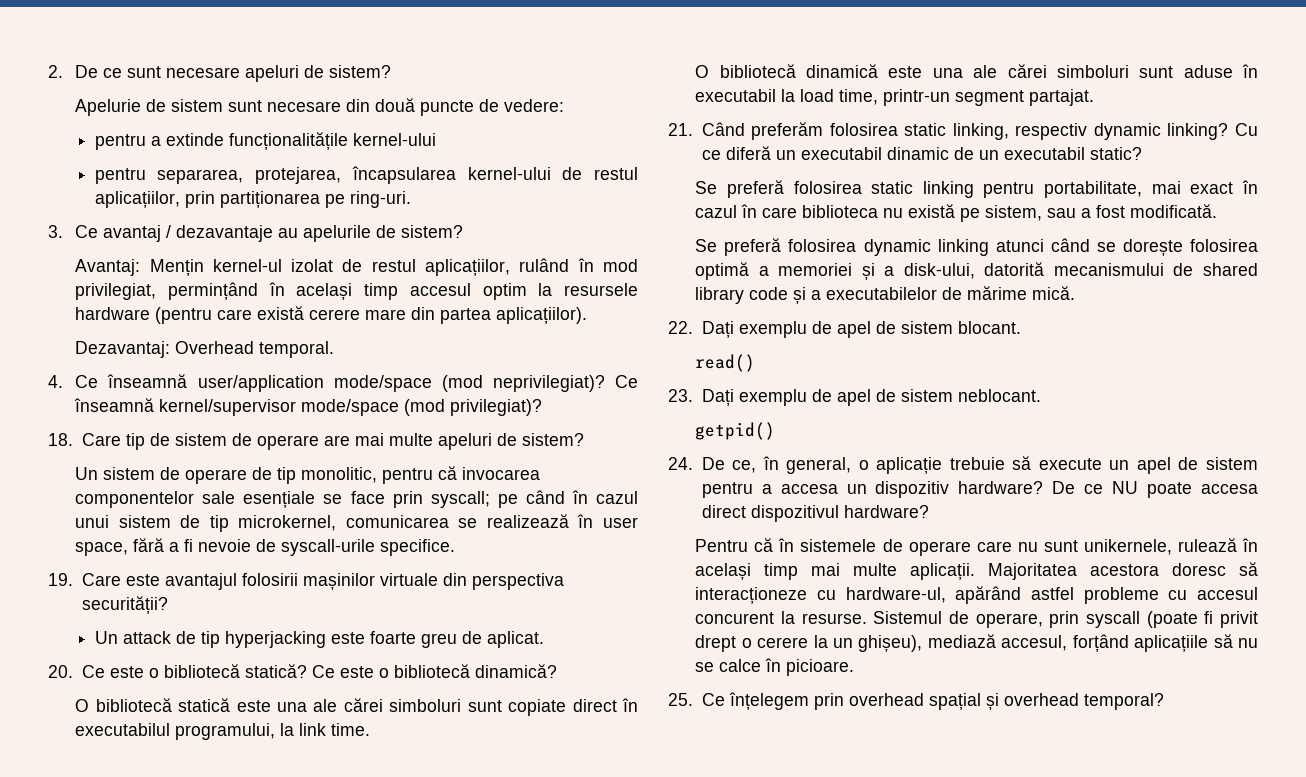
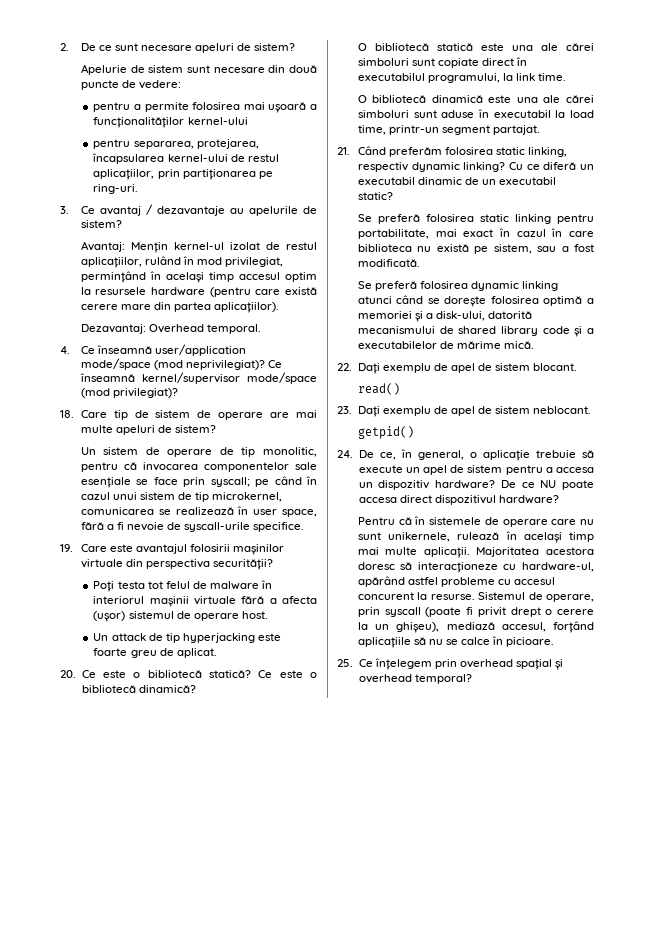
- pentru a extinde funcționalitățile kernel-ului
+ pentru a permite folosirea mai ușoară a funcționalităților kernel-ului
+ Poți testa tot felul de malware în interiorul mașinii virtuale fără a afecta (ușor) sistemul de operare host.

